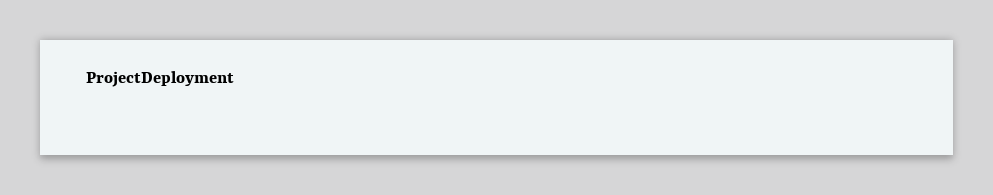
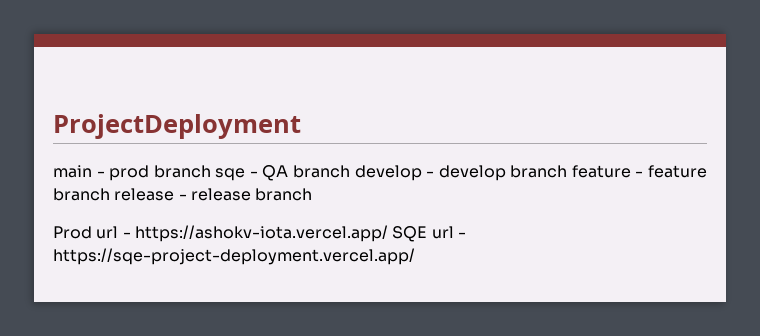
+ main - prod branch sqe - QA branch develop - develop branch feature - feature branch release - release branch
+ Prod url - https://ashokv-iota.vercel.app/ SQE url - https://sqe-project-deployment.vercel.app/

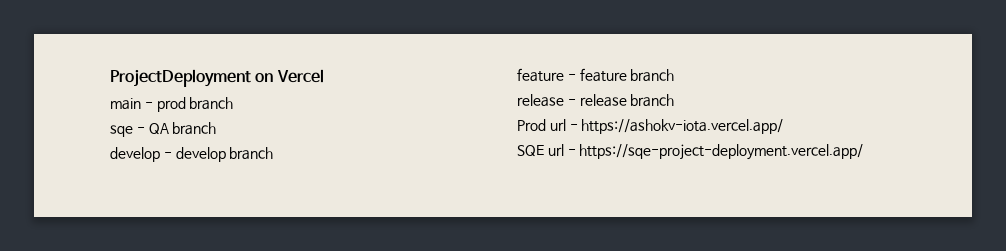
- ProjectDeployment
+ ProjectDeployment on Vercel
- main - prod branch sqe - QA branch develop - develop branch feature - feature branch release - release branch
+ main - prod branch
+ sqe - QA branch
+ develop - develop branch
+ feature - feature branch
+ release - release branch
- Prod url - https://ashokv-iota.vercel.app/ SQE url - https://sqe-project-deployment.vercel.app/
+ Prod url - https://ashokv-iota.vercel.app/
+ SQE url - https://sqe-project-deployment.vercel.app/

